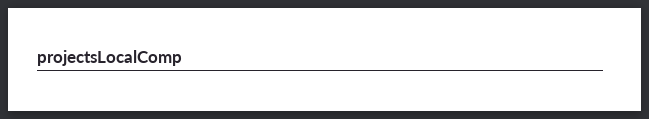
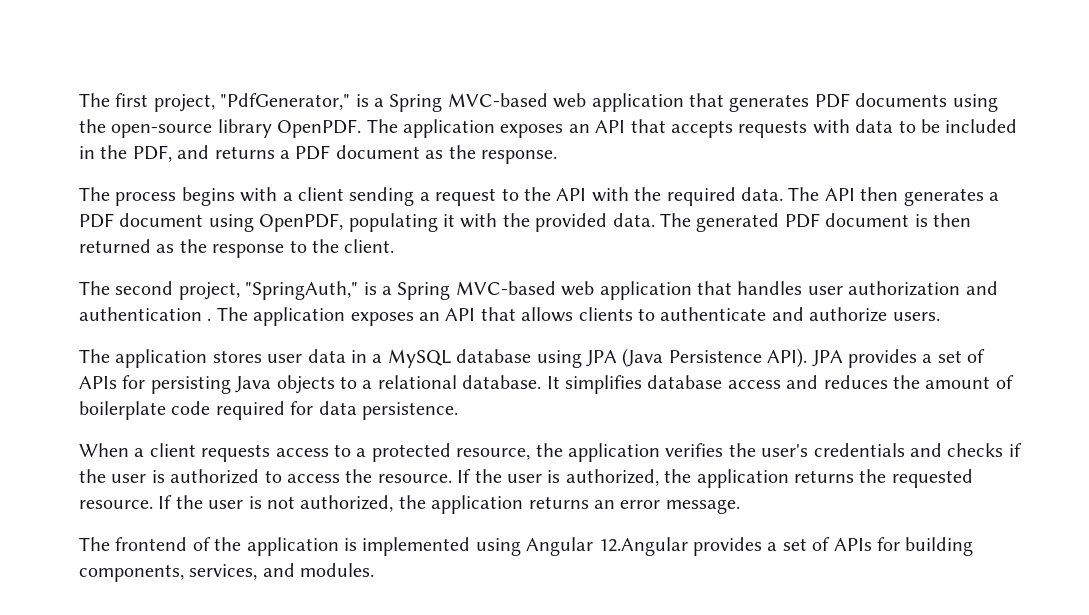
- projectsLocalComp
+ The first project, "PdfGenerator," is a Spring MVC-based web application that generates PDF documents using the open-source library OpenPDF. The application exposes an API that accepts requests with data to be included in the PDF, and returns a PDF document as the response.
+ The process begins with a client sending a request to the API with the required data. The API then generates a PDF document using OpenPDF, populating it with the provided data. The generated PDF document is then returned as the response to the client.
+ The second project, "SpringAuth," is a Spring MVC-based web application that handles user authorization and authentication . The application exposes an API that allows clients to authenticate and authorize users.
+ The application stores user data in a MySQL database using JPA (Java Persistence API). JPA provides a set of APIs for persisting Java objects to a relational database. It simplifies database access and reduces the amount of boilerplate code required for data persistence.
+ When a client requests access to a protected resource, the application verifies the user's credentials and checks if the user is authorized to access the resource. If the user is authorized, the application returns the requested resource. If the user is not authorized, the application returns an error message.
+ The frontend of the application is implemented using Angular 12.Angular provides a set of APIs for building components, services, and modules.

